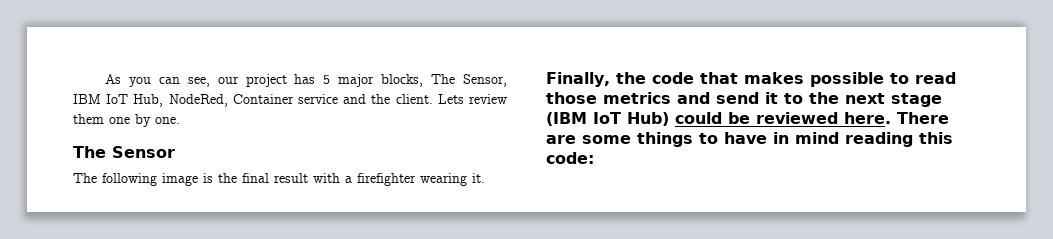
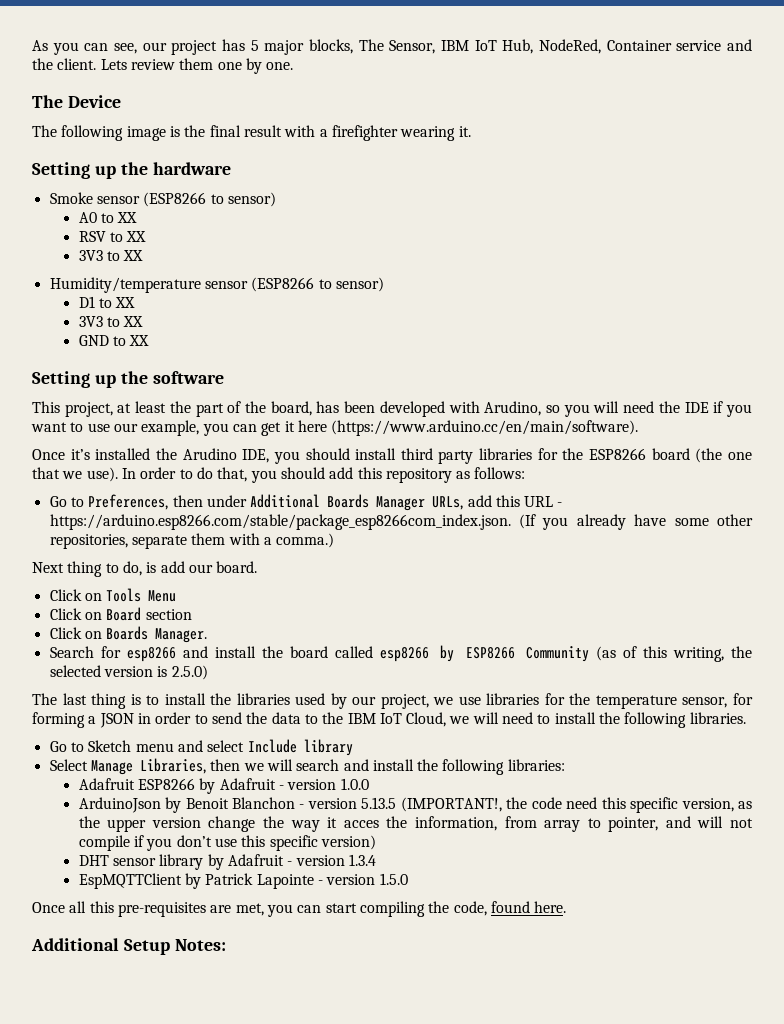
- The Sensor
+ The Device
- Finally, the code that makes possible to read those metrics and send it to the next stage (IBM IoT Hub) could be reviewed here. There are some things to have in mind reading this code:
+ Setting up the hardware
+ Smoke sensor (ESP8266 to sensor)
+ A0 to XX
+ RSV to XX
+ 3V3 to XX
+ Humidity/temperature sensor (ESP8266 to sensor)
+ D1 to XX
+ 3V3 to XX
+ GND to XX
+ Setting up the software
+ This project, at least the part of the board, has been developed with Arudino, so you will need the IDE if you want to use our example, you can get it here (https://www.arduino.cc/en/main/software).
+ Once it’s installed the Arudino IDE, you should install third party libraries for the ESP8266 board (the one that we use). In order to do that, you should add this repository as follows:
+ Go to Preferences, then under Additional Boards Manager URLs, add this URL - https://arduino.esp8266.com/stable/package_esp8266com_index.json. (If you already have some other repositories, separate them with a comma.)
+ Next thing to do, is add our board.
+ Click on Tools Menu
+ Click on Board section
+ Click on Boards Manager.
+ Search for esp8266 and install the board called esp8266 by ESP8266 Community (as of this writing, the selected version is 2.5.0)
+ The last thing is to install the libraries used by our project, we use libraries for the temperature sensor, for forming a JSON in order to send the data to the IBM IoT Cloud, we will need to install the following libraries.
+ Go to Sketch menu and select Include library
+ Select Manage Libraries, then we will search and install the following libraries:
+ Adafruit ESP8266 by Adafruit - version 1.0.0
+ ArduinoJson by Benoit Blanchon - version 5.13.5 (IMPORTANT!, the code need this specific version, as the upper version change the way it acces the information, from array to pointer, and will not compile if you don’t use this specific version)
+ DHT sensor library by Adafruit - version 1.3.4
+ EspMQTTClient by Patrick Lapointe - version 1.5.0
+ Once all this pre-requisites are met, you can start compiling the code, found here.
+ Additional Setup Notes:

